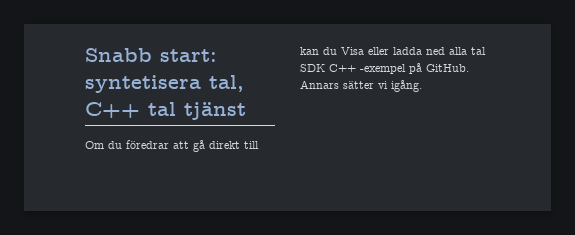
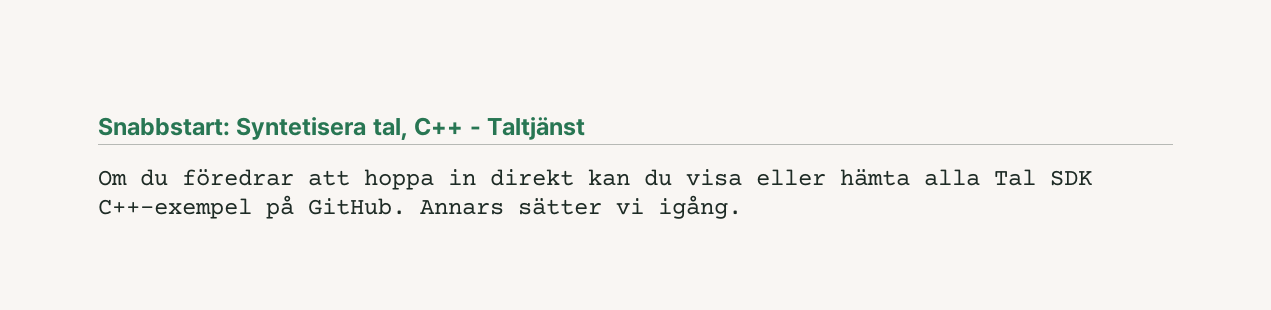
- Snabb start: syntetisera tal, C++ tal tjänst
- Om du föredrar att gå direkt till kan du Visa eller ladda ned alla tal SDK C++ -exempel på GitHub.
+ Snabbstart: Syntetisera tal, C++ - Taltjänst
+ Om du föredrar att hoppa in direkt kan du visa eller hämta alla Tal SDK C++-exempel på GitHub.

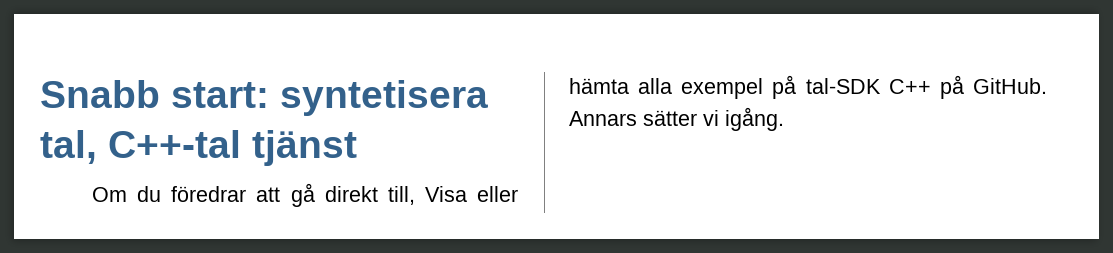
- Snabbstart: Syntetisera tal, C++ - Taltjänst
- Om du föredrar att hoppa in direkt kan du visa eller hämta alla Tal SDK C++-exempel på GitHub.
+ Snabb start: syntetisera tal, C++-tal tjänst
+ Om du föredrar att gå direkt till, Visa eller hämta alla exempel på tal-SDK C++ på GitHub.

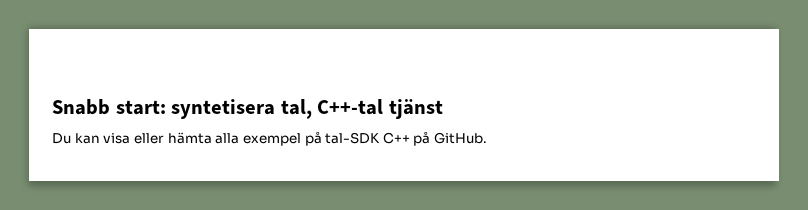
- Om du föredrar att gå direkt till, Visa eller hämta alla exempel på tal-SDK C++ på GitHub. Annars sätter vi igång.
+ Du kan visa eller hämta alla exempel på tal-SDK C++ på GitHub.

